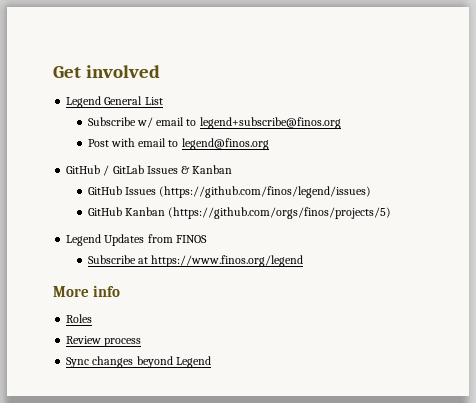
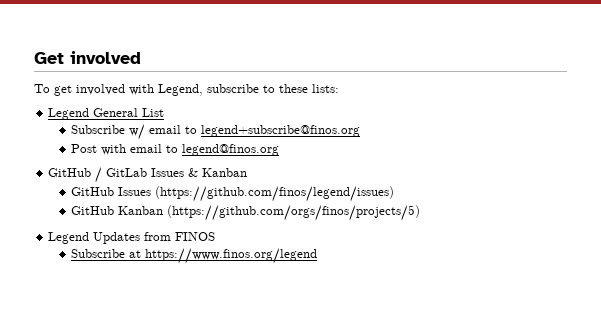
+ To get involved with Legend, subscribe to these lists:
- More info
- Roles
- Review process
- Sync changes beyond Legend

